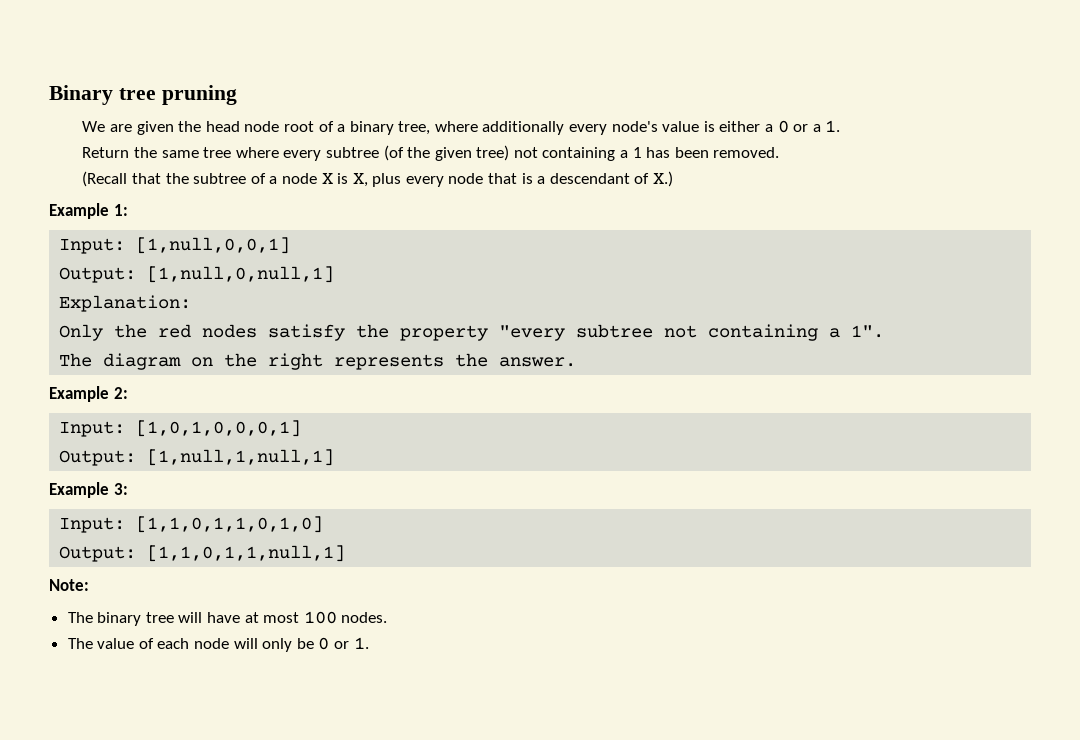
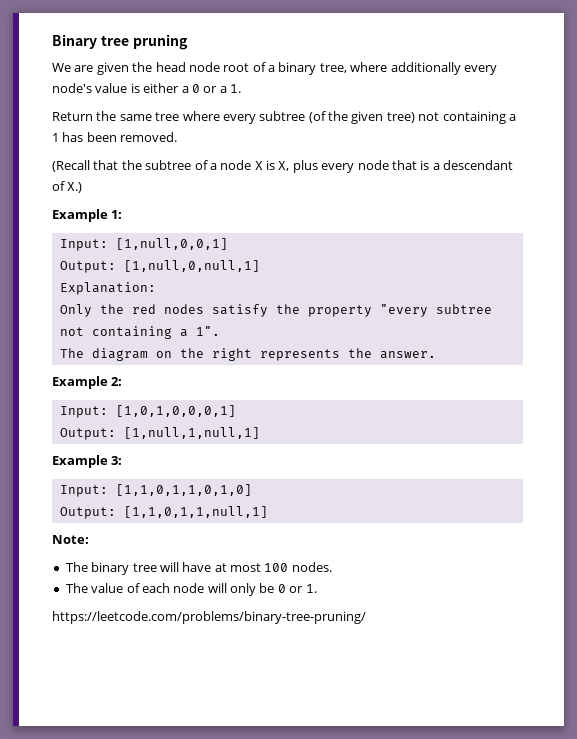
+ https://leetcode.com/problems/binary-tree-pruning/

